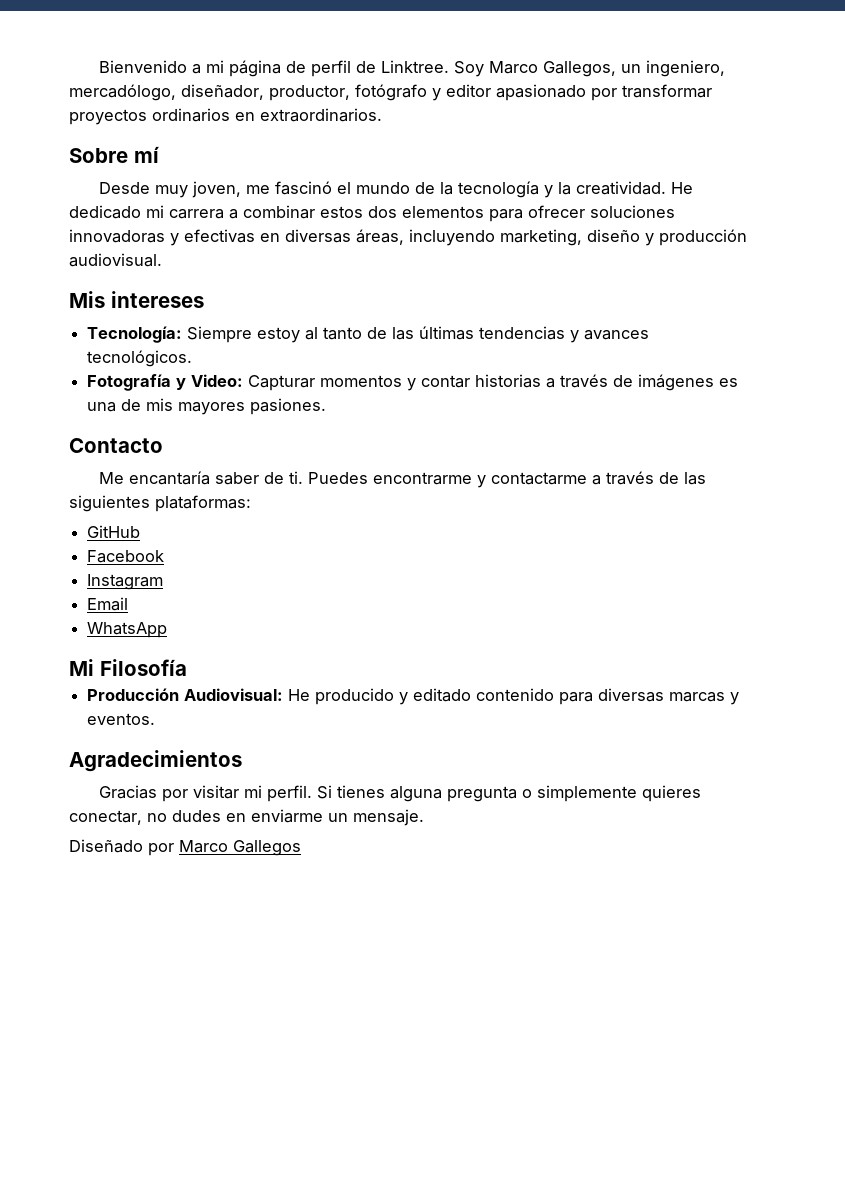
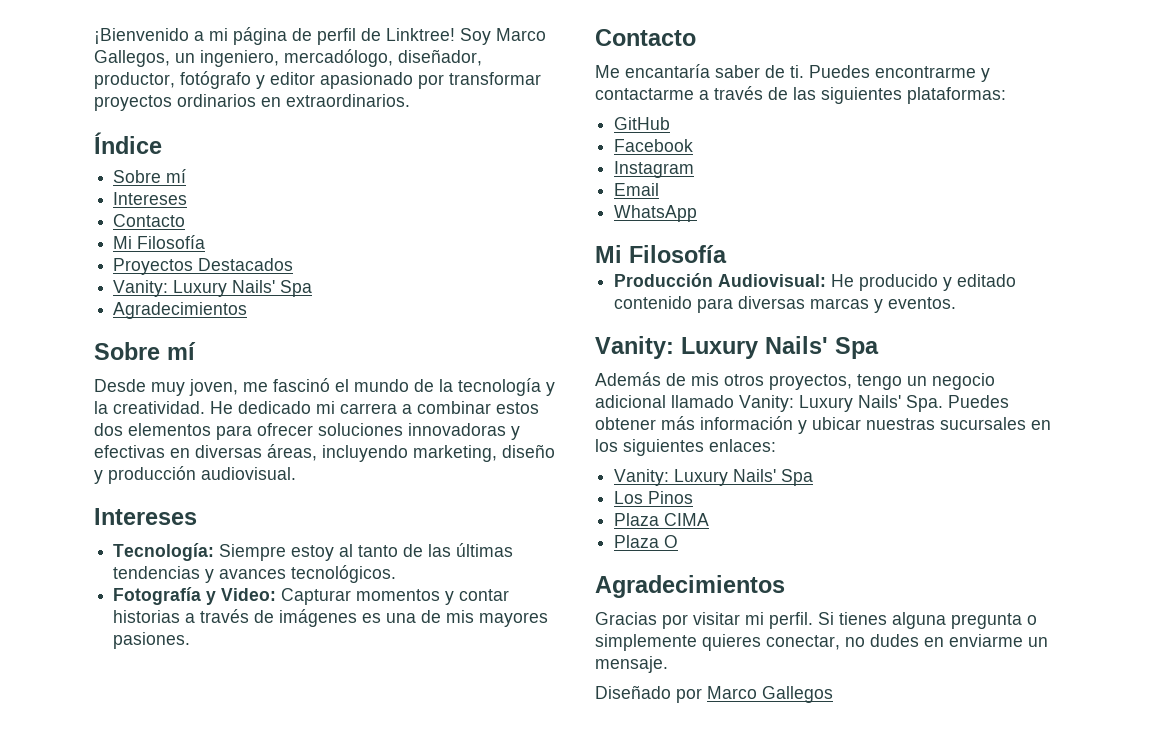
- Bienvenido a mi página de perfil de Linktree.
+ ¡Bienvenido a mi página de perfil de Linktree!
+ Índice
+ Sobre mí
+ Intereses
+ Contacto
+ Mi Filosofía
+ Proyectos Destacados
+ Vanity: Luxury Nails' Spa
+ Agradecimientos
  He dedicado mi carrera a combinar estos dos elementos para ofrecer soluciones innovadoras y efectivas en diversas áreas, incluyendo marketing, diseño y producción audiovisual.
- Mis intereses
+ Intereses
  Producción Audiovisual: He producido y editado contenido para diversas marcas y eventos.
+ Vanity: Luxury Nails' Spa
+ Además de mis otros proyectos, tengo un negocio adicional llamado Vanity: Luxury Nails' Spa. Puedes obtener más información y ubicar nuestras sucursales en los siguientes enlaces:
+ Vanity: Luxury Nails' Spa
+ Los Pinos
+ Plaza CIMA
+ Plaza O

